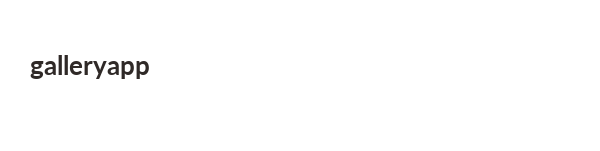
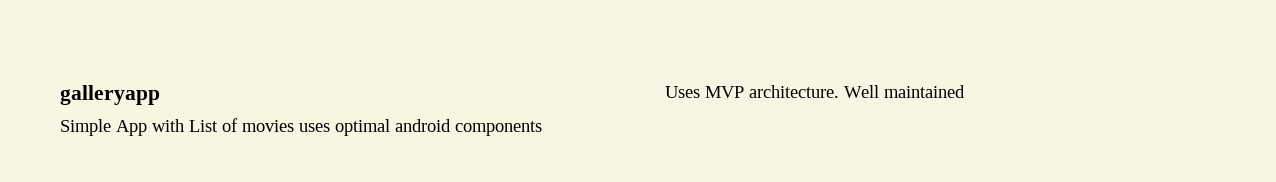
+ Simple App with List of movies uses optimal android components
+ Uses MVP architecture. Well maintained

